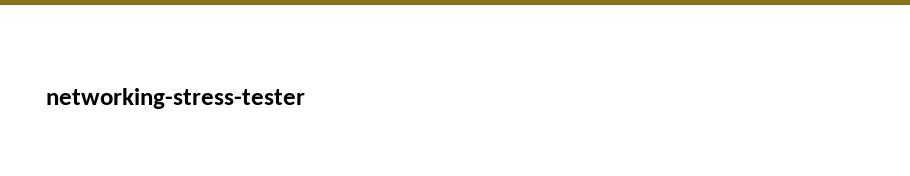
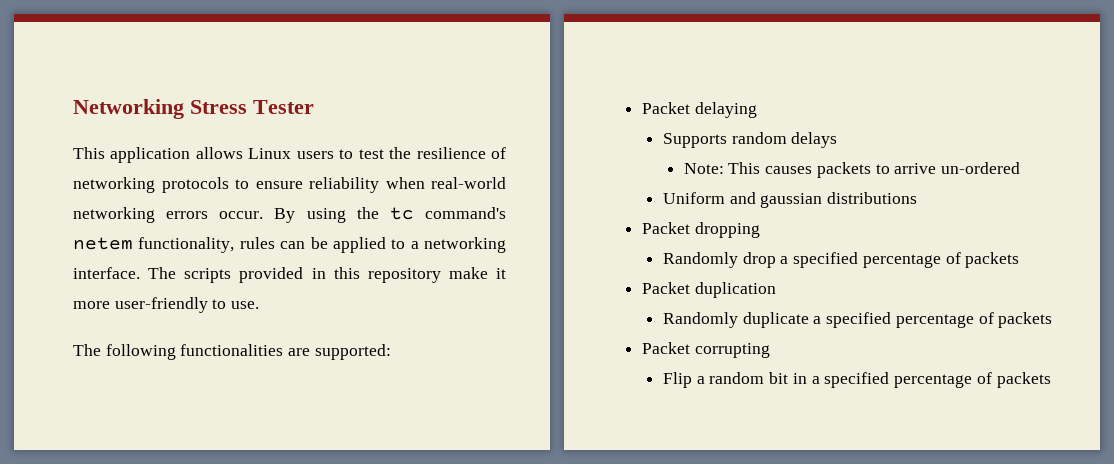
- networking-stress-tester
+ Networking Stress Tester
+ This application allows Linux users to test the resilience of networking protocols to ensure reliability when real-world networking errors occur. By using the tc command's netem functionality, rules can be applied to a networking interface. The scripts provided in this repository make it more user-friendly to use.
+ The following functionalities are supported:
+ Packet delaying
+ Supports random delays
+ Note: This causes packets to arrive un-ordered
+ Uniform and gaussian distributions
+ Packet dropping
+ Randomly drop a specified percentage of packets
+ Packet duplication
+ Randomly duplicate a specified percentage of packets
+ Packet corrupting
+ Flip a random bit in a specified percentage of packets

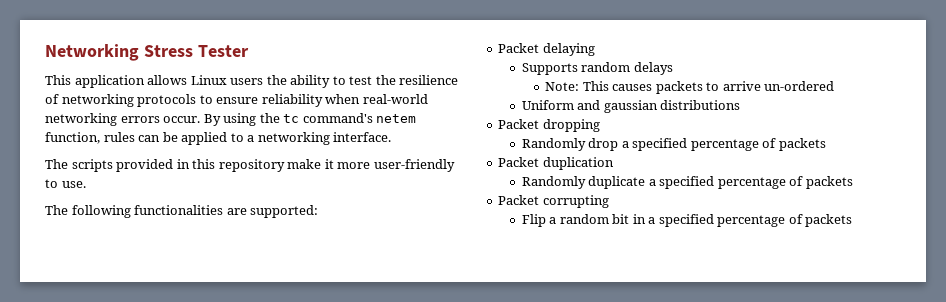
- This application allows Linux users to test the resilience of networking protocols to ensure reliability when real-world networking errors occur.
+ This application allows Linux users the ability to test the resilience of networking protocols to ensure reliability when real-world networking errors occur.
- By using the tc command's netem functionality, rules can be applied to a networking interface. The scripts provided in this repository make it more user-friendly to use.
+ By using the tc command's netem function, rules can be applied to a networking interface.
+ The scripts provided in this repository make it more user-friendly to use.

